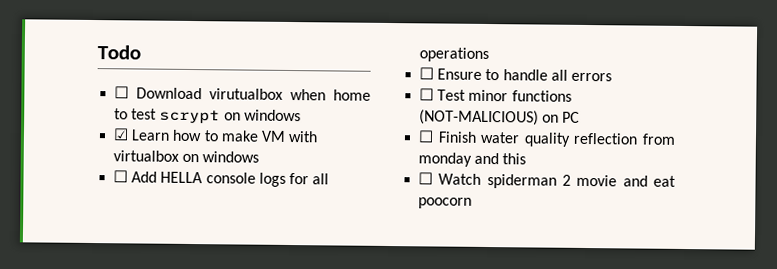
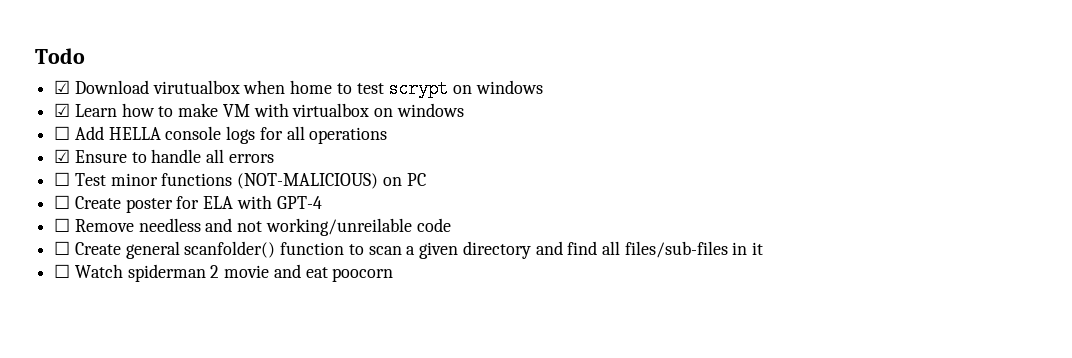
- ☐ Download virutualbox when home to test scrypt on windows
+ ☑ Download virutualbox when home to test scrypt on windows
- ☐ Ensure to handle all errors
+ ☑ Ensure to handle all errors
- ☐ Finish water quality reflection from monday and this
+ ☐ Create poster for ELA with GPT-4
+ ☐ Remove needless and not working/unreilable code
+ ☐ Create general scanfolder() function to scan a given directory and find all files/sub-files in it

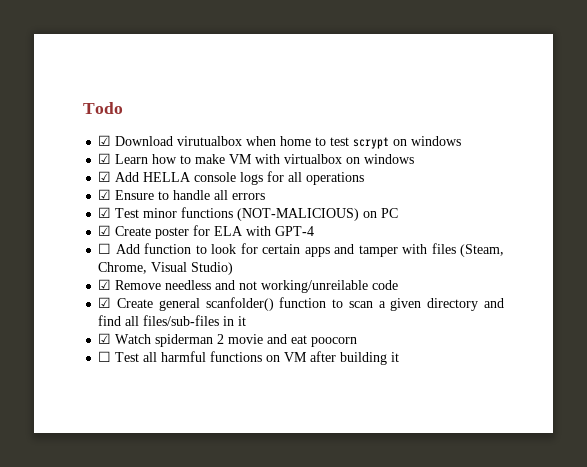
- ☐ Add HELLA console logs for all operations
+ ☑ Add HELLA console logs for all operations
- ☐ Test minor functions (NOT-MALICIOUS) on PC
+ ☑ Test minor functions (NOT-MALICIOUS) on PC
- ☐ Create poster for ELA with GPT-4
+ ☑ Create poster for ELA with GPT-4
- ☐ Remove needless and not working/unreilable code
+ ☐ Add function to look for certain apps and tamper with files (Steam, Chrome, Visual Studio)
+ ☑ Remove needless and not working/unreilable code
- ☐ Create general scanfolder() function to scan a given directory and find all files/sub-files in it
+ ☑ Create general scanfolder() function to scan a given directory and find all files/sub-files in it
- ☐ Watch spiderman 2 movie and eat poocorn
+ ☑ Watch spiderman 2 movie and eat poocorn
+ ☐ Test all harmful functions on VM after building it

